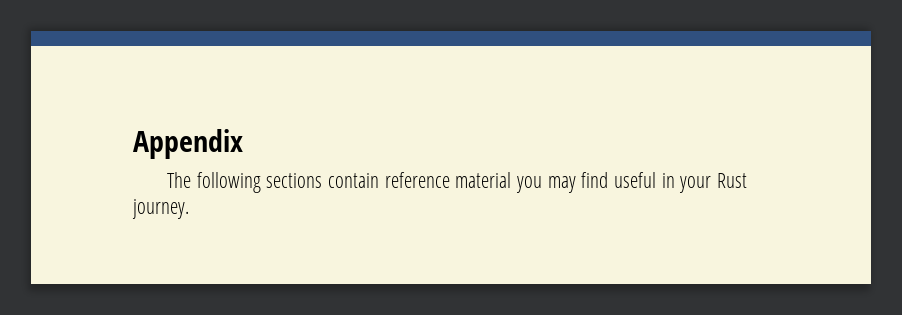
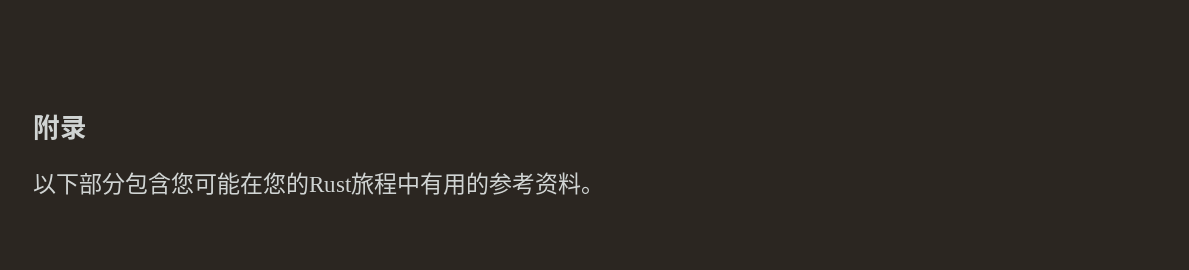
- Appendix
- The following sections contain reference material you may find useful in your Rust journey.
+ 附录
+ 以下部分包含您可能在您的Rust旅程中有用的参考资料。

